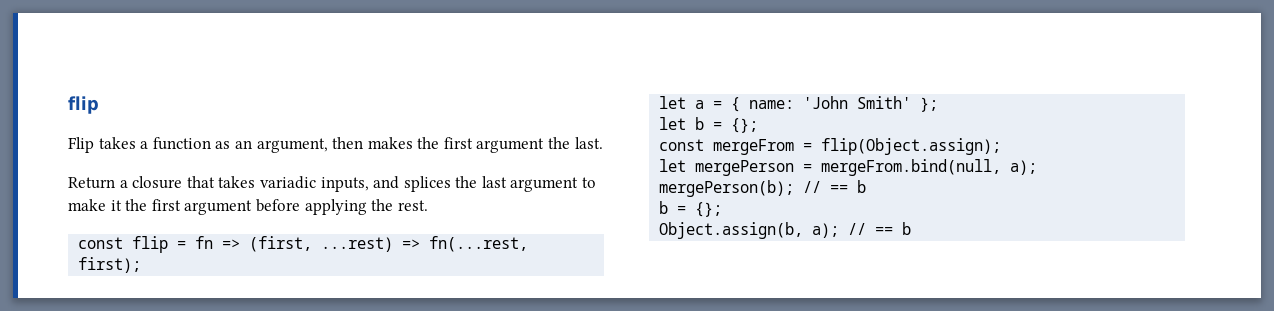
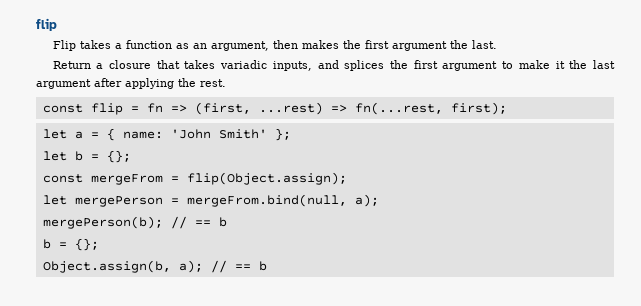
- Return a closure that takes variadic inputs, and splices the last argument to make it the first argument before applying the rest.
+ Return a closure that takes variadic inputs, and splices the first argument to make it the last argument after applying the rest.

